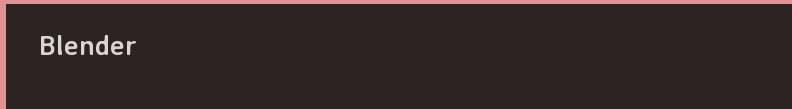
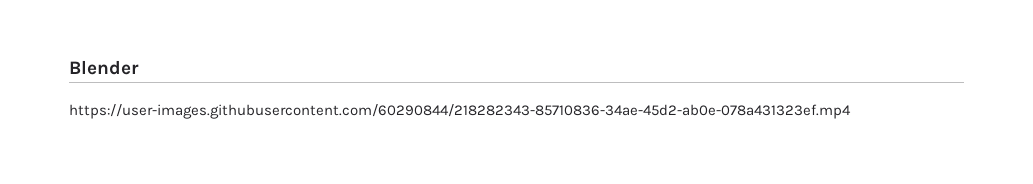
+ https://user-images.githubusercontent.com/60290844/218282343-85710836-34ae-45d2-ab0e-078a431323ef.mp4

